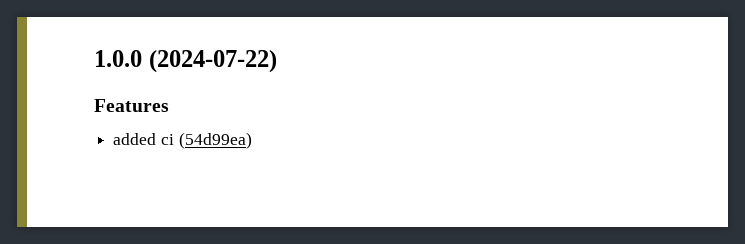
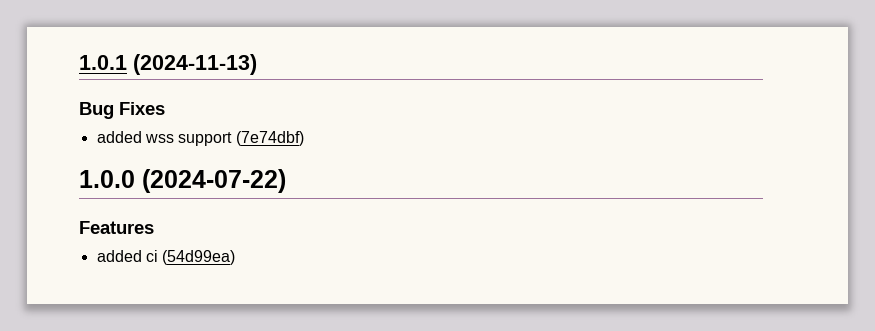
+ 1.0.1 (2024-11-13)
+ Bug Fixes
+ added wss support (7e74dbf)

